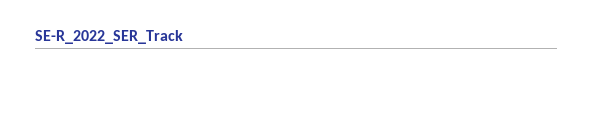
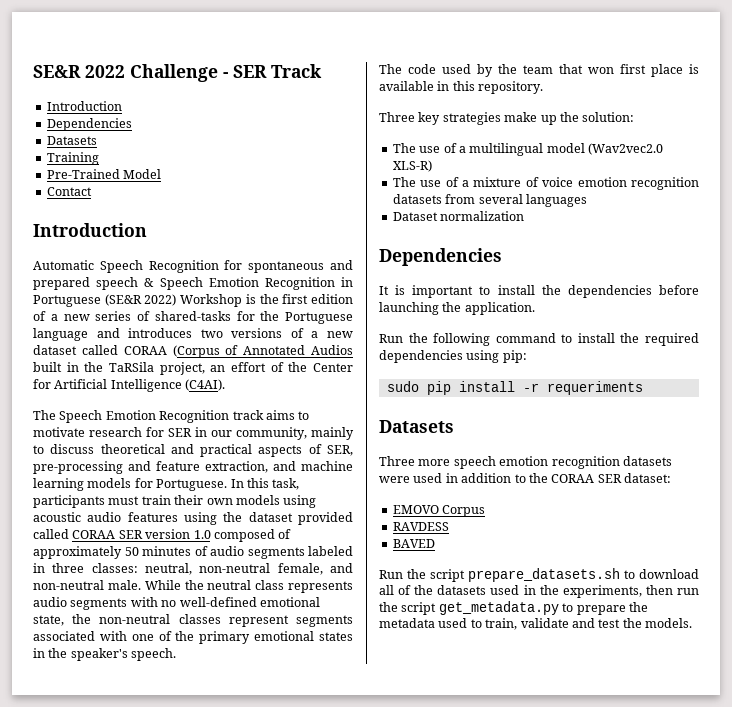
- SE-R_2022_SER_Track
+ SE&R 2022 Challenge - SER Track
+ Introduction
+ Dependencies
+ Datasets
+ Training
+ Pre-Trained Model
+ Contact
+ Introduction
+ Automatic Speech Recognition for spontaneous and prepared speech & Speech Emotion Recognition in Portuguese (SE&R 2022) Workshop is the first edition of a new series of shared-tasks for the Portuguese language and introduces two versions of a new dataset called CORAA (Corpus of Annotated Audios built in the TaRSila project, an effort of the Center for Artificial Intelligence (C4AI).
+ The Speech Emotion Recognition track aims to motivate research for SER in our community, mainly to discuss theoretical and practical aspects of SER, pre-processing and feature extraction, and machine learning models for Portuguese. In this task, participants must train their own models using acoustic audio features using the dataset provided called CORAA SER version 1.0 composed of approximately 50 minutes of audio segments labeled in three classes: neutral, non-neutral female, and non-neutral male. While the neutral class represents audio segments with no well-defined emotional state, the non-neutral classes represent segments associated with one of the primary emotional states in the speaker's speech.
+ The code used by the team that won first place is available in this repository.
+ Three key strategies make up the solution:
+ The use of a multilingual model (Wav2vec2.0 XLS-R)
+ The use of a mixture of voice emotion recognition datasets from several languages
+ Dataset normalization
+ Dependencies
+ It is important to install the dependencies before launching the application.
+ Run the following command to install the required dependencies using pip:
+ sudo pip install -r requeriments
+ Datasets
+ Three more speech emotion recognition datasets were used in addition to the CORAA SER dataset:
+ EMOVO Corpus
+ RAVDESS
+ BAVED
+ Run the script prepare_datasets.sh to download all of the datasets used in the experiments, then run the script get_metadata.py to prepare the metadata used to train, validate and test the models.

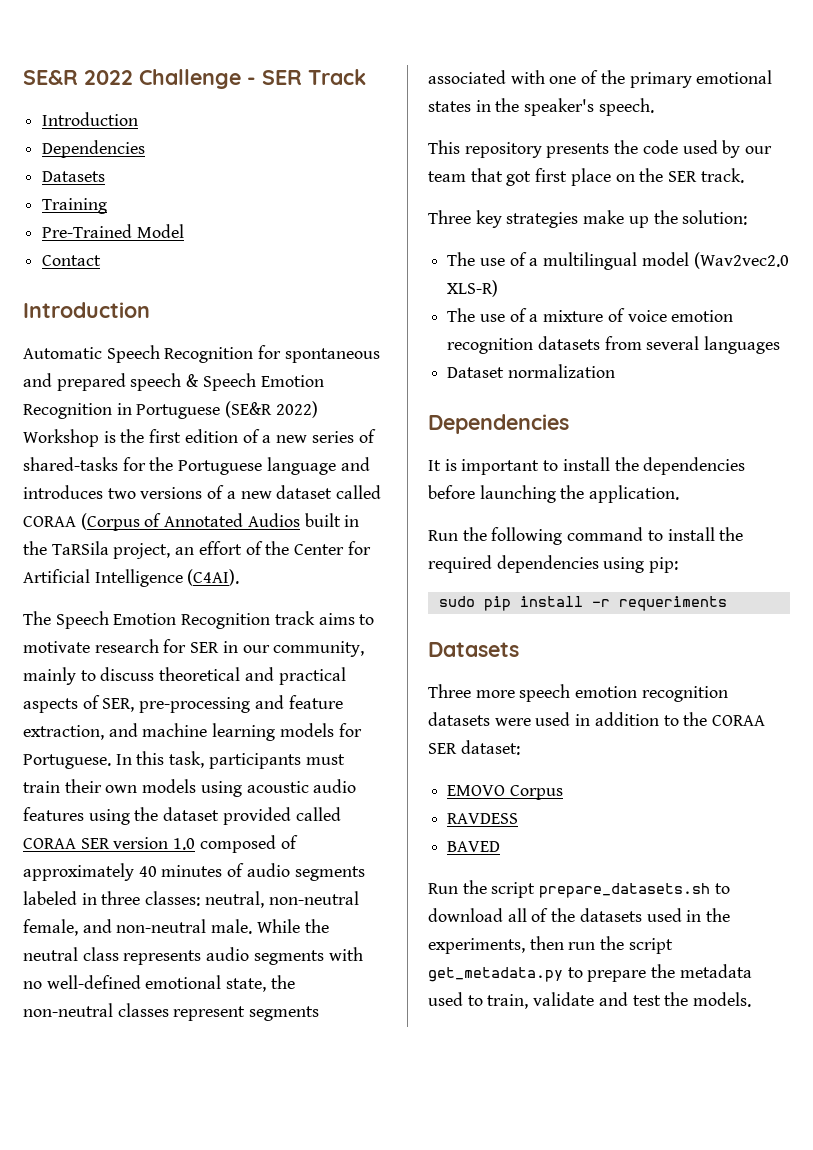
- In this task, participants must train their own models using acoustic audio features using the dataset provided called CORAA SER version 1.0 composed of approximately 50 minutes of audio segments labeled in three classes: neutral, non-neutral female, and non-neutral male.
+ In this task, participants must train their own models using acoustic audio features using the dataset provided called CORAA SER version 1.0 composed of approximately 40 minutes of audio segments labeled in three classes: neutral, non-neutral female, and non-neutral male.
- The code used by the team that won first place is available in this repository.
+ This repository presents the code used by our team that got first place on the SER track.

